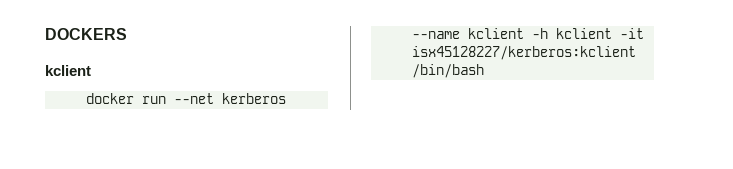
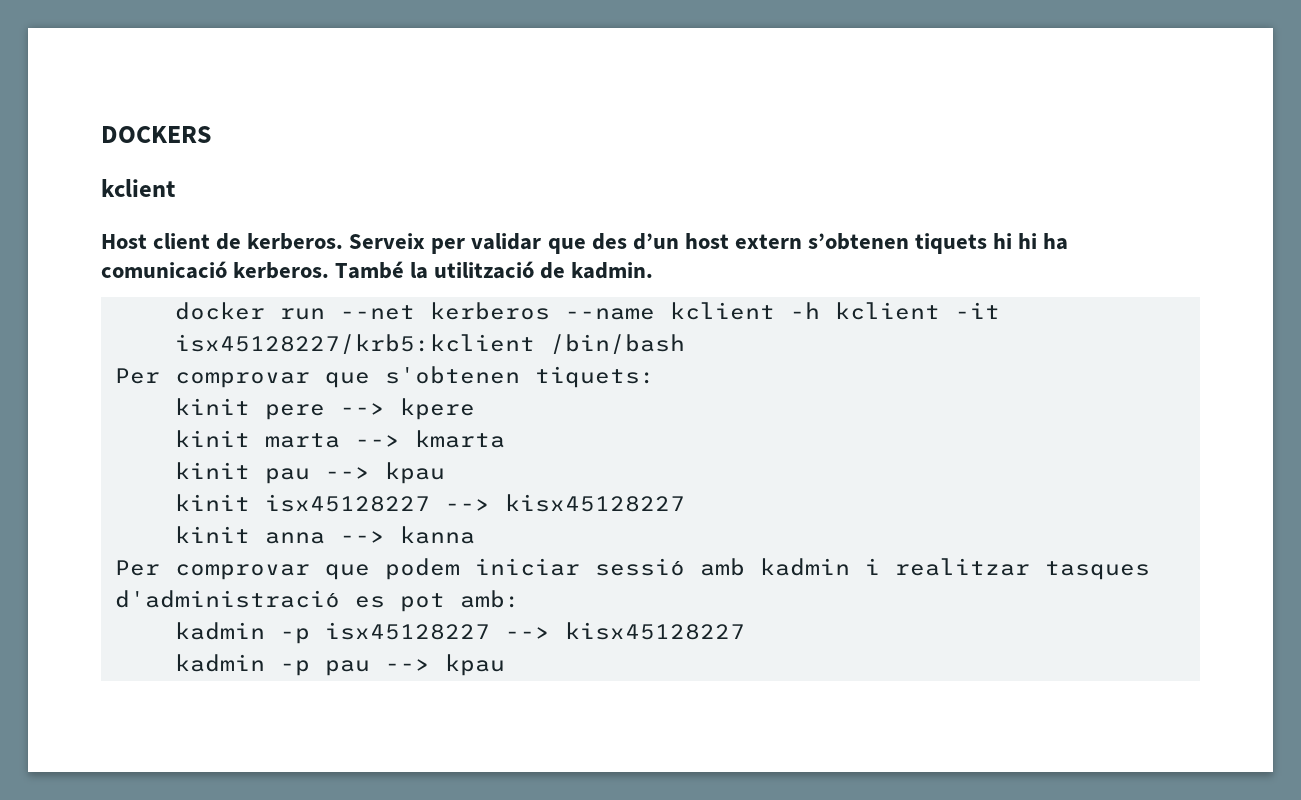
+ Host client de kerberos. Serveix per validar que des d’un host extern s’obtenen tiquets hi hi ha comunicació kerberos. També la utilització de kadmin.
- docker run --net kerberos --name kclient -h kclient -it isx45128227/kerberos:kclient /bin/bash
+ docker run --net kerberos --name kclient -h kclient -it isx45128227/krb5:kclient /bin/bash
+ Per comprovar que s'obtenen tiquets:
+ kinit pere --> kpere
+ kinit marta --> kmarta
+ kinit pau --> kpau
+ kinit isx45128227 --> kisx45128227
+ kinit anna --> kanna
+ Per comprovar que podem iniciar sessió amb kadmin i realitzar tasques d'administració es pot amb:
+ kadmin -p isx45128227 --> kisx45128227
+ kadmin -p pau --> kpau

